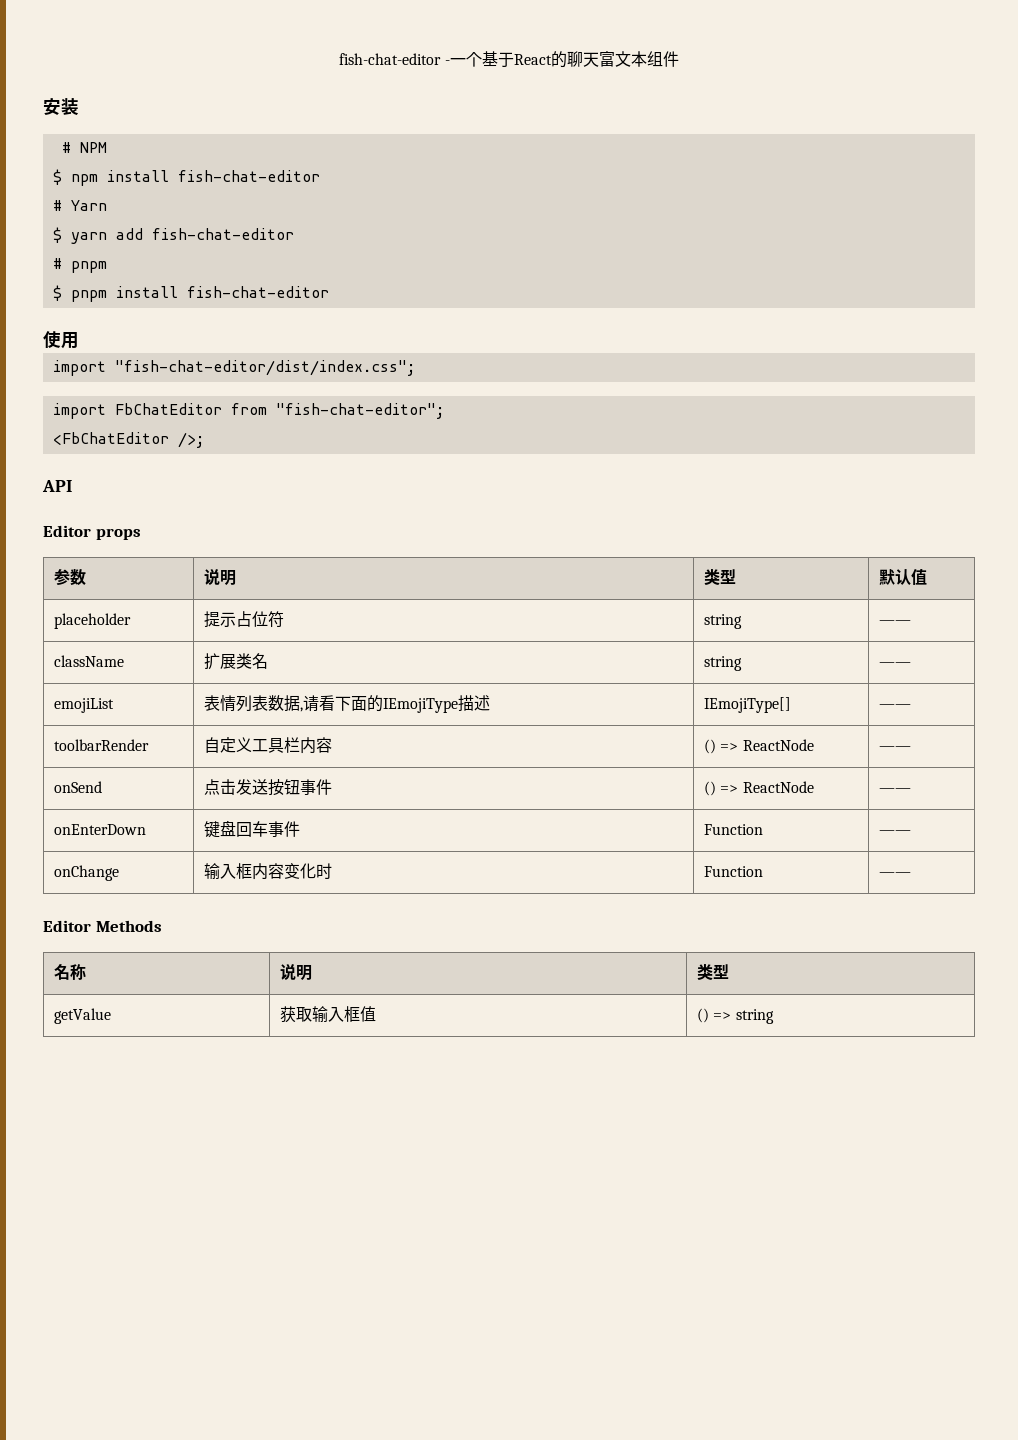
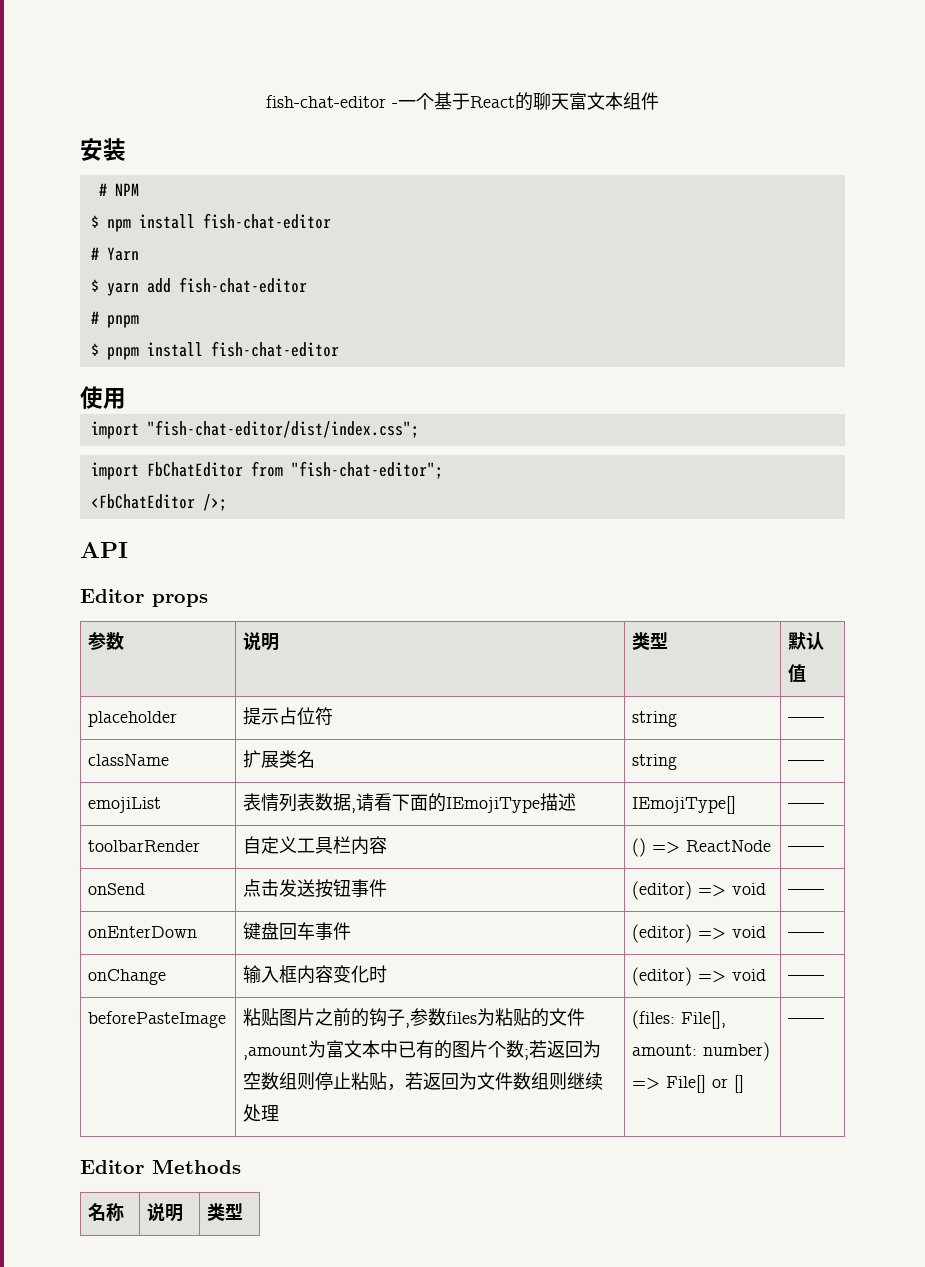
- onSend | 点击发送按钮事件 | () => ReactNode | ——
+ onSend | 点击发送按钮事件 | (editor) => void | ——
- onEnterDown | 键盘回车事件 | Function | ——
+ onEnterDown | 键盘回车事件 | (editor) => void | ——
- onChange | 输入框内容变化时 | Function | ——
+ onChange | 输入框内容变化时 | (editor) => void | ——
+ beforePasteImage | 粘贴图片之前的钩子,参数files为粘贴的文件,amount为富文本中已有的图片个数;若返回为空数组则停止粘贴，若返回为文件数组则继续处理 | (files: File[], amount: number) => File[] or [] | ——
- getValue | 获取输入框值 | () => string

